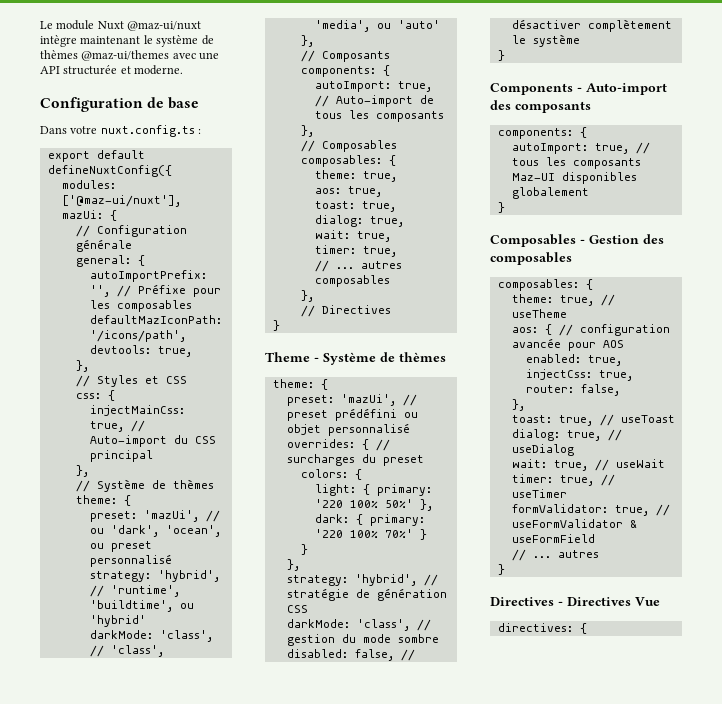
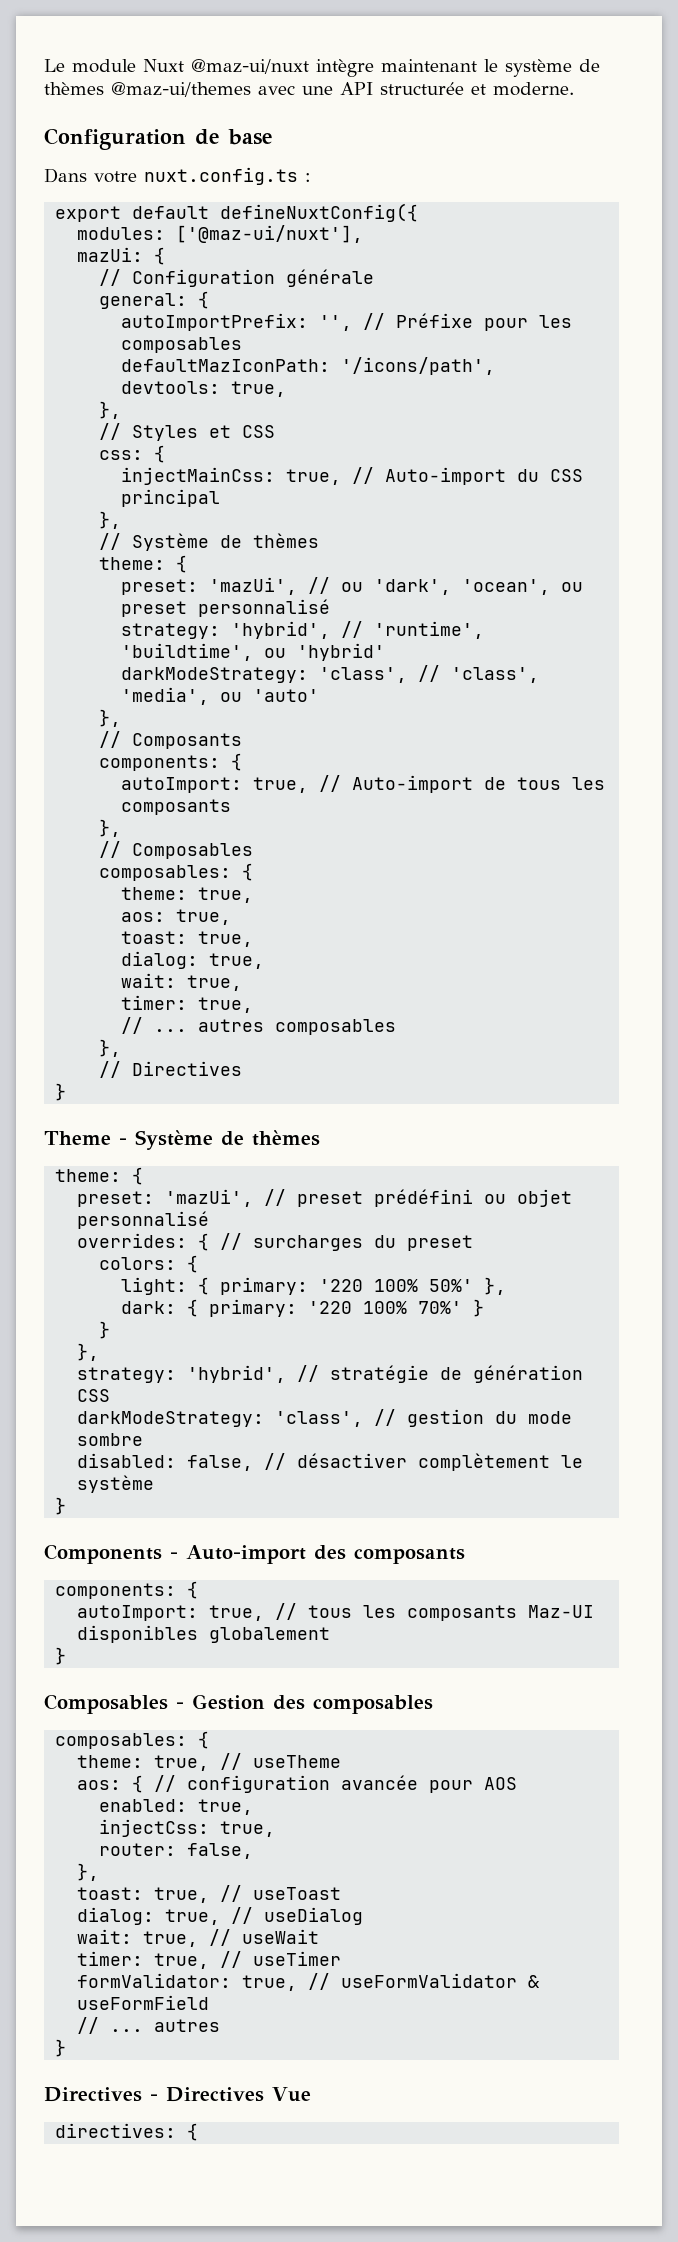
- darkMode: 'class', // 'class', 'media', ou 'auto'
+ darkModeStrategy: 'class', // 'class', 'media', ou 'auto'
- darkMode: 'class', // gestion du mode sombre
+ darkModeStrategy: 'class', // gestion du mode sombre

